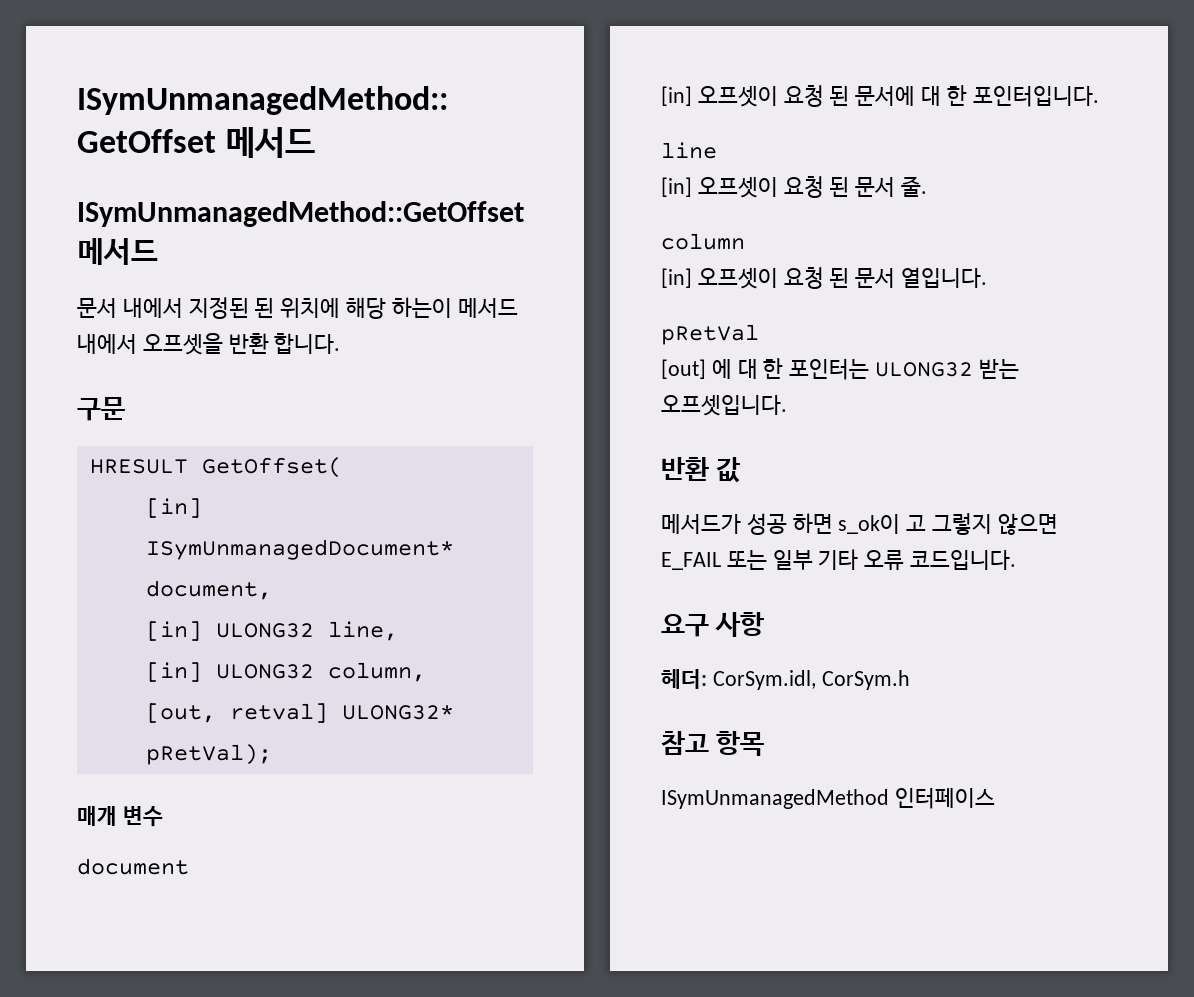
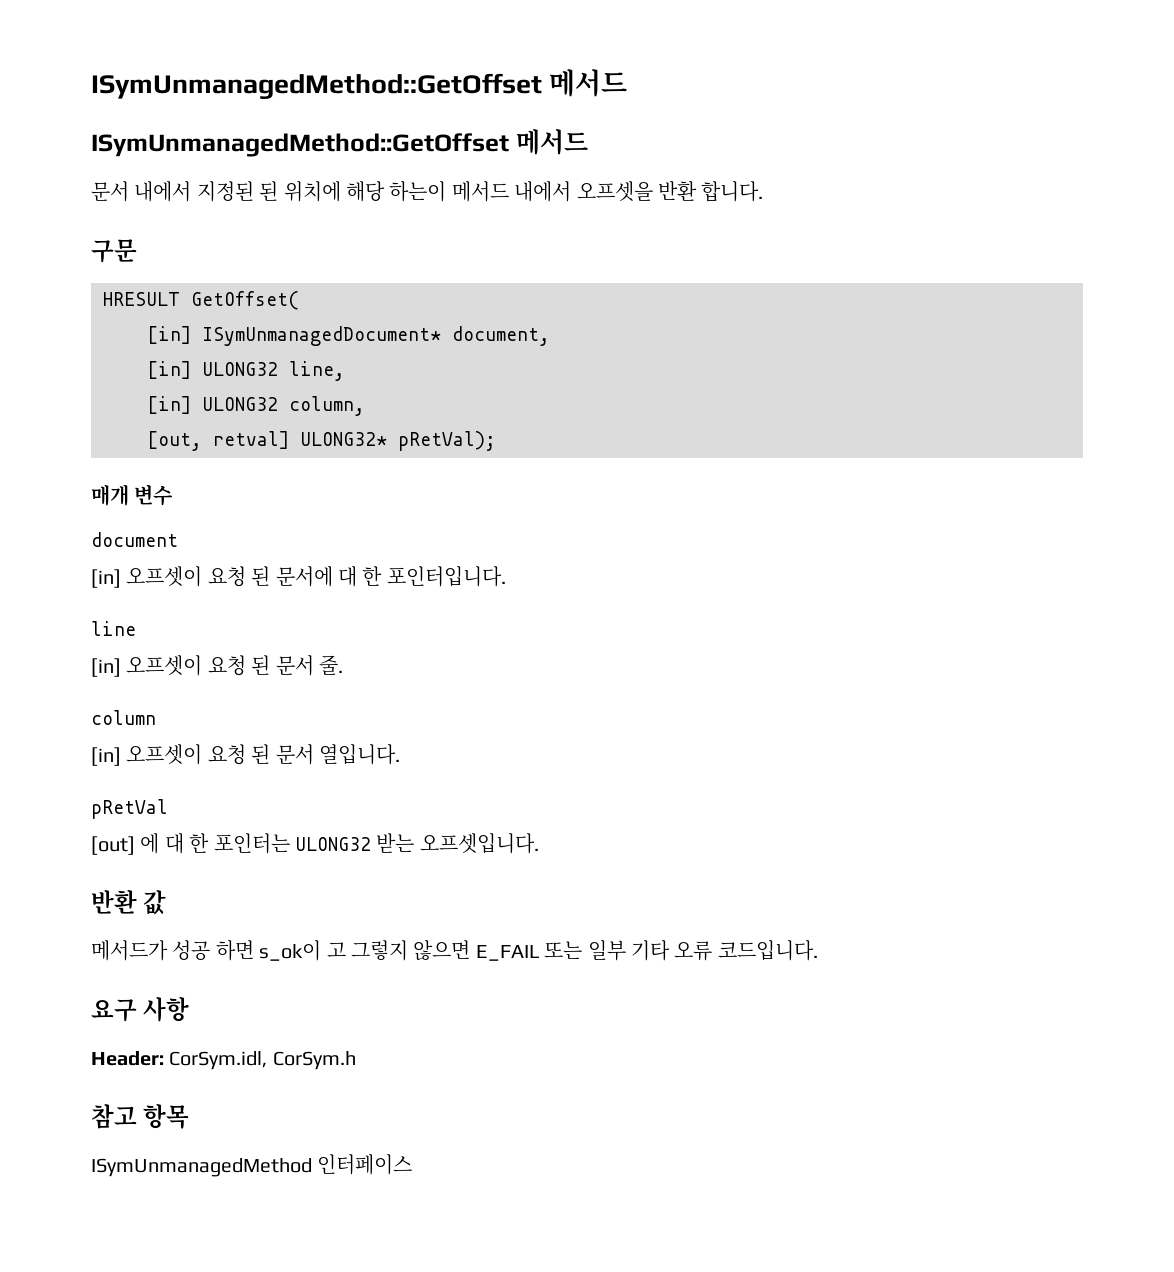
- 헤더: CorSym.idl, CorSym.h
+ Header: CorSym.idl, CorSym.h

